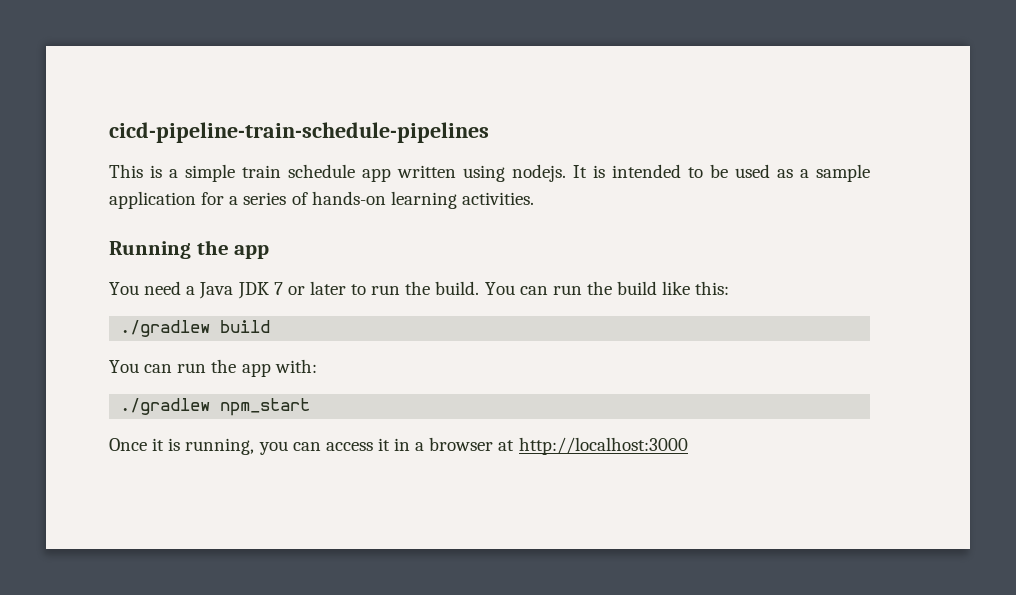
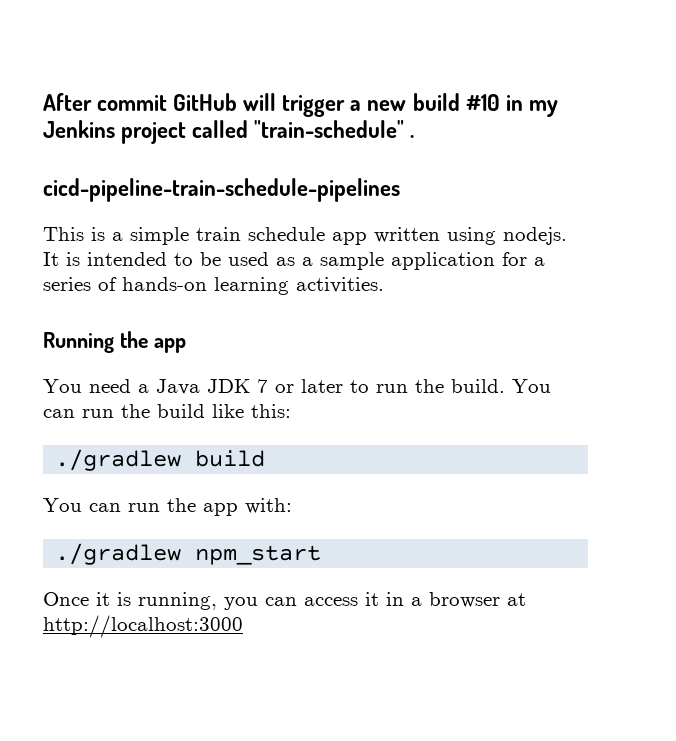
+ After commit GitHub will trigger a new build #10 in my Jenkins project called "train-schedule" .

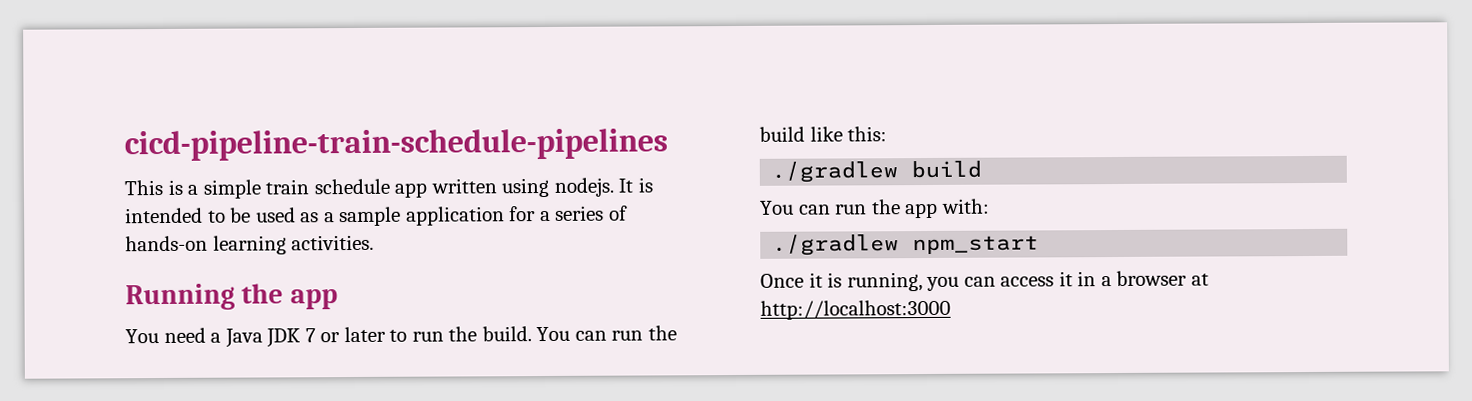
- After commit GitHub will trigger a new build #10 in my Jenkins project called "train-schedule" .

